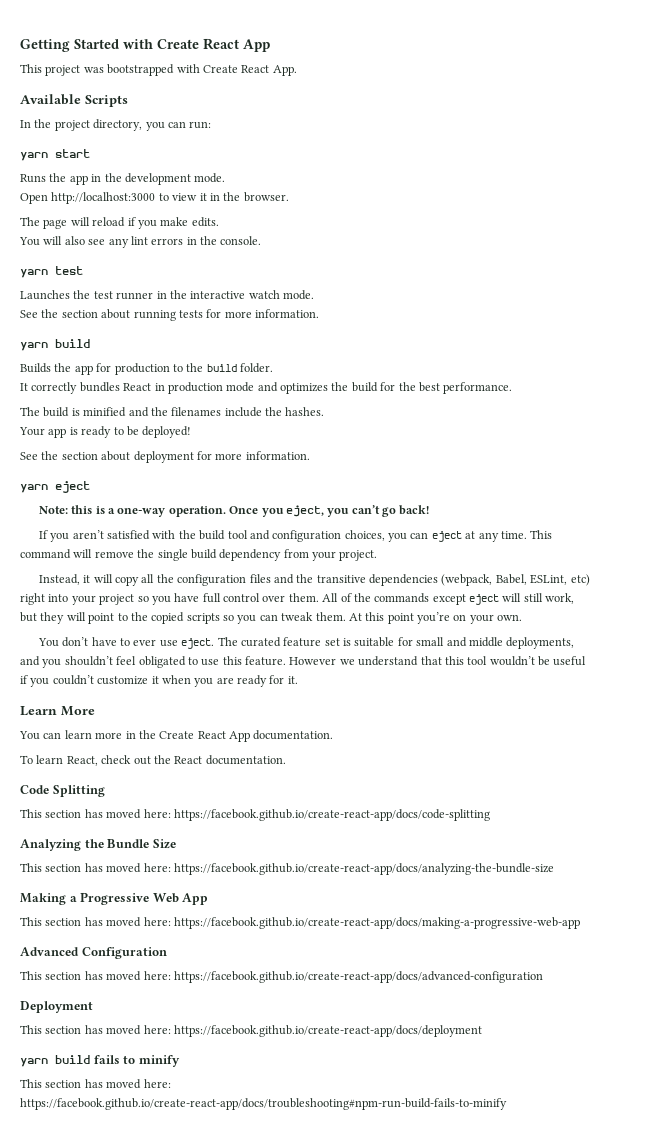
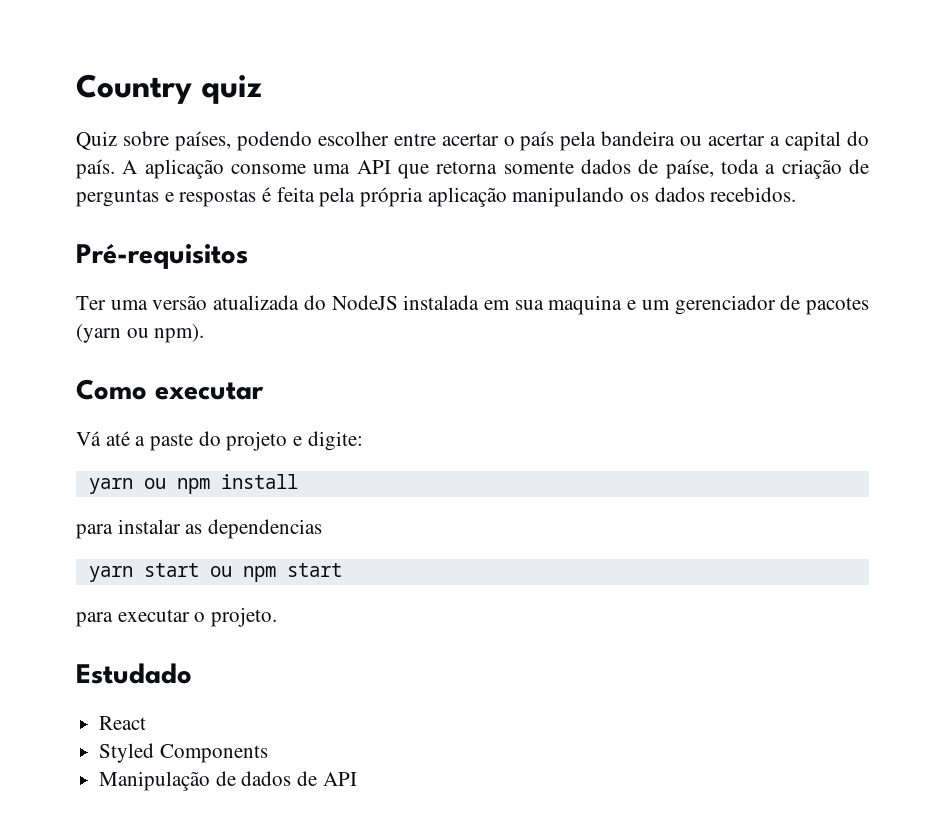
- Getting Started with Create React App
- This project was bootstrapped with Create React App.
- Available Scripts
- In the project directory, you can run:
- yarn start
- Runs the app in the development mode.
- Open http://localhost:3000 to view it in the browser.
- The page will reload if you make edits.
- You will also see any lint errors in the console.
- yarn test
- Launches the test runner in the interactive watch mode.
- See the section about running tests for more information.
- yarn build
- Builds the app for production to the build folder.
- It correctly bundles React in production mode and optimizes the build for the best performance.
- The build is minified and the filenames include the hashes.
- Your app is ready to be deployed!
- See the section about deployment for more information.
- yarn eject
- Note: this is a one-way operation. Once you eject, you can’t go back!
- If you aren’t satisfied with the build tool and configuration choices, you can eject at any time. This command will remove the single build dependency from your project.
- Instead, it will copy all the configuration files and the transitive dependencies (webpack, Babel, ESLint, etc) right into your project so you have full control over them. All of the commands except eject will still work, but they will point to the copied scripts so you can tweak them. At this point you’re on your own.
- You don’t have to ever use eject. The curated feature set is suitable for small and middle deployments, and you shouldn’t feel obligated to use this feature. However we understand that this tool wouldn’t be useful if you couldn’t customize it when you are ready for it.
- Learn More
- You can learn more in the Create React App documentation.
- To learn React, check out the React documentation.
- Code Splitting
- This section has moved here: https://facebook.github.io/create-react-app/docs/code-splitting
- Analyzing the Bundle Size
- This section has moved here: https://facebook.github.io/create-react-app/docs/analyzing-the-bundle-size
- Making a Progressive Web App
- This section has moved here: https://facebook.github.io/create-react-app/docs/making-a-progressive-web-app
- Advanced Configuration
- This section has moved here: https://facebook.github.io/create-react-app/docs/advanced-configuration
- Deployment
- This section has moved here: https://facebook.github.io/create-react-app/docs/deployment
- yarn build fails to minify
- This section has moved here: https://facebook.github.io/create-react-app/docs/troubleshooting#npm-run-build-fails-to-minify
+ Country quiz
+ Quiz sobre países, podendo escolher entre acertar o país pela bandeira ou acertar a capital do país. A aplicação consome uma API que retorna somente dados de paíse, toda a criação de perguntas e respostas é feita pela própria aplicação manipulando os dados recebidos.
+ Pré-requisitos
+ Ter uma versão atualizada do NodeJS instalada em sua maquina e um gerenciador de pacotes (yarn ou npm).
+ Como executar
+ Vá até a paste do projeto e digite:
+ yarn ou npm install
+ para instalar as dependencias
+ yarn start ou npm start
+ para executar o projeto.
+ Estudado
+ React
+ Styled Components
+ Manipulação de dados de API

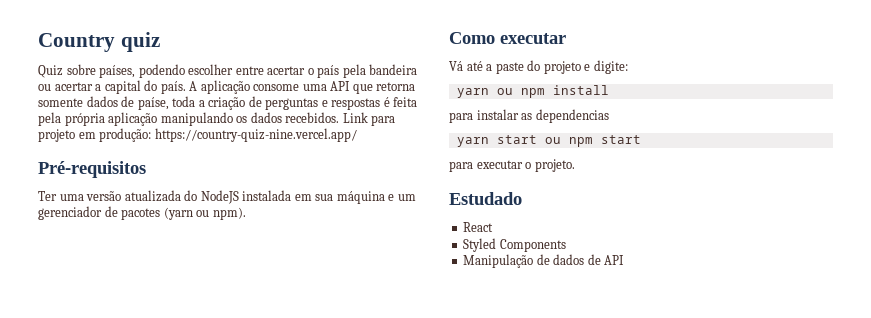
+ Link para projeto em produção: https://country-quiz-nine.vercel.app/
- Ter uma versão atualizada do NodeJS instalada em sua maquina e um gerenciador de pacotes (yarn ou npm).
+ Ter uma versão atualizada do NodeJS instalada em sua máquina e um gerenciador de pacotes (yarn ou npm).

